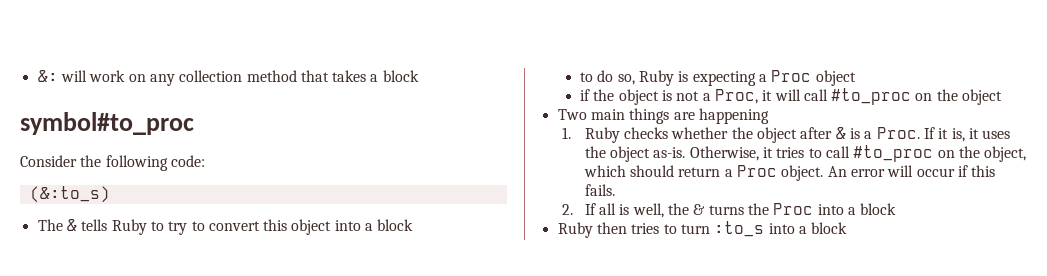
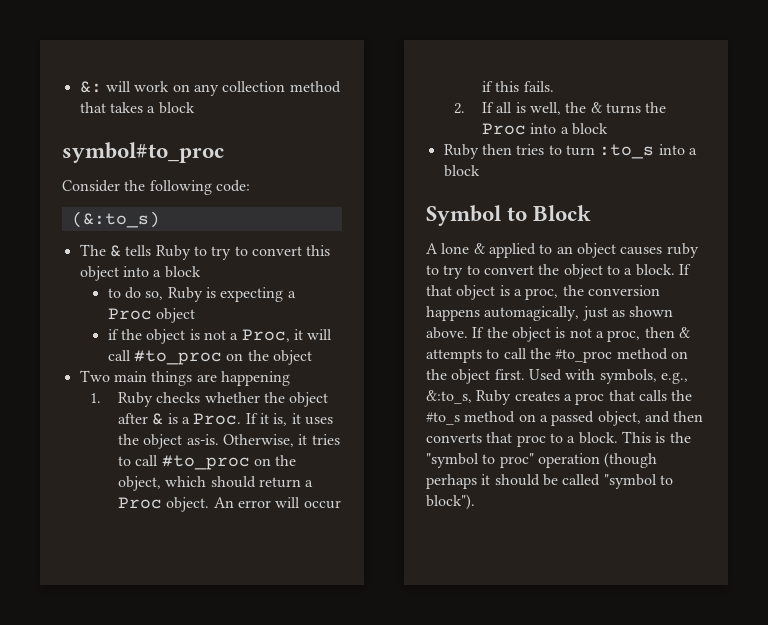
+ Symbol to Block
+ A lone & applied to an object causes ruby to try to convert the object to a block. If that object is a proc, the conversion happens automagically, just as shown above. If the object is not a proc, then & attempts to call the #to_proc method on the object first. Used with symbols, e.g., &:to_s, Ruby creates a proc that calls the #to_s method on a passed object, and then converts that proc to a block. This is the "symbol to proc" operation (though perhaps it should be called "symbol to block").

